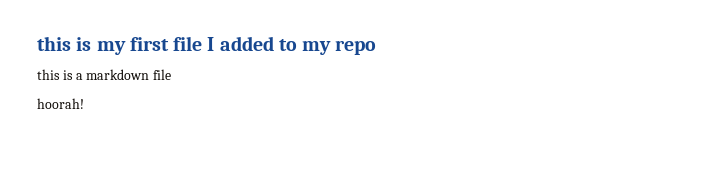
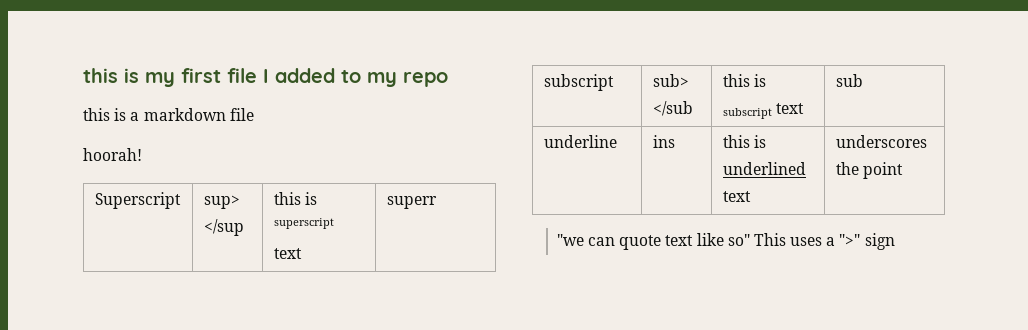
+ Superscript | sup> </sup | this is superscript text | superr
+ subscript | sub> </sub | this is subscript text | sub
+ underline | ins | this is underlined text | underscores the point
+ "we can quote text like so" This uses a ">" sign

